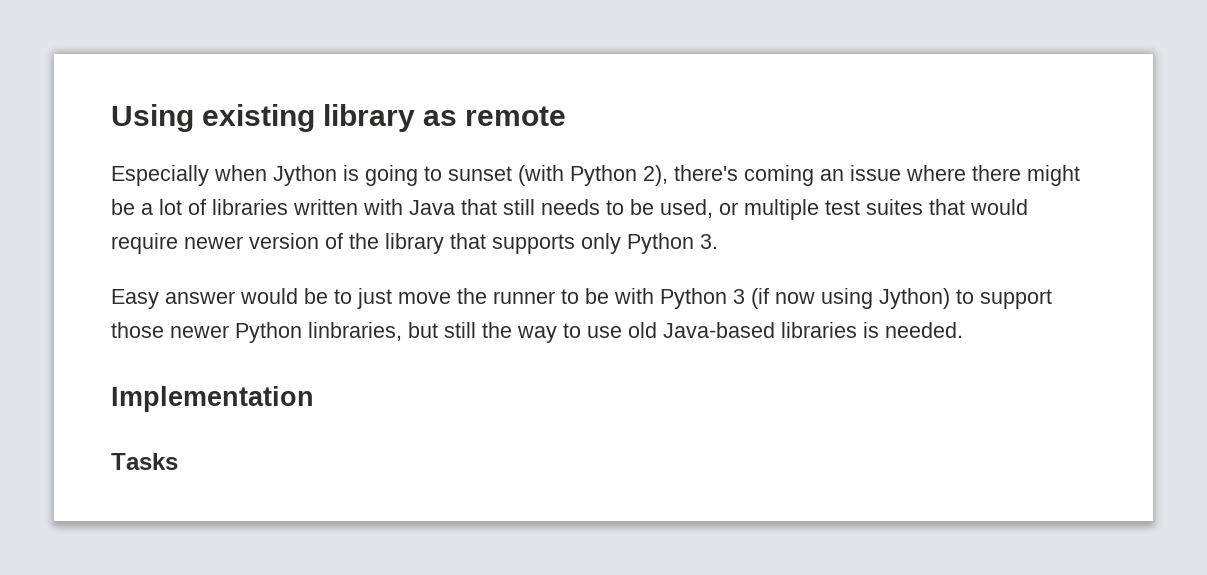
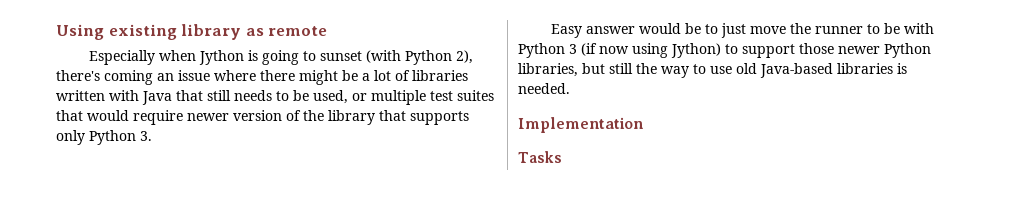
- Easy answer would be to just move the runner to be with Python 3 (if now using Jython) to support those newer Python linbraries, but still the way to use old Java-based libraries is needed.
+ Easy answer would be to just move the runner to be with Python 3 (if now using Jython) to support those newer Python libraries, but still the way to use old Java-based libraries is needed.

